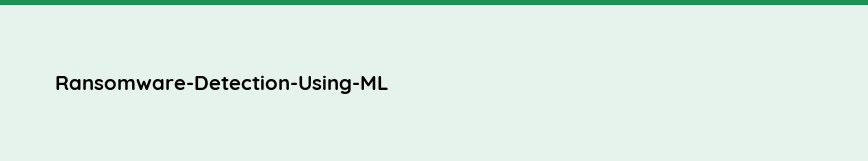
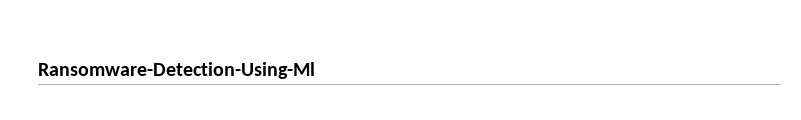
- Ransomware-Detection-Using-ML
+ Ransomware-Detection-Using-Ml

